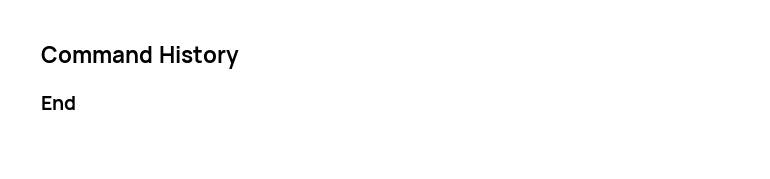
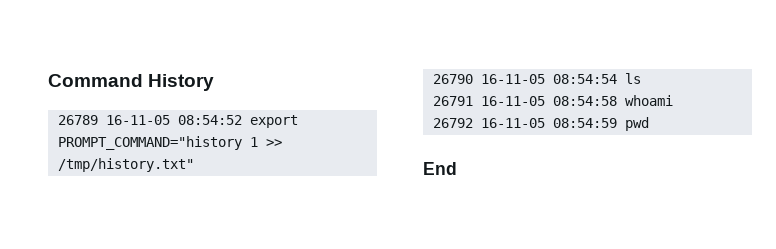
+ 26789 16-11-05 08:54:52 export PROMPT_COMMAND="history 1 >> /tmp/history.txt"
+ 26790 16-11-05 08:54:54 ls
+ 26791 16-11-05 08:54:58 whoami
+ 26792 16-11-05 08:54:59 pwd

